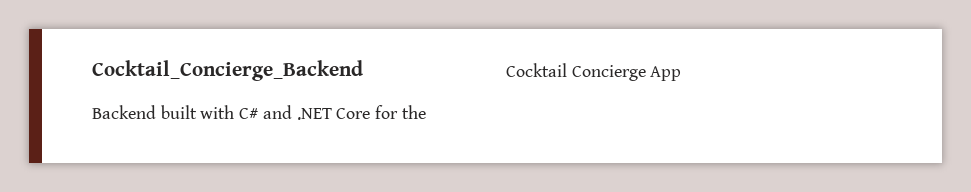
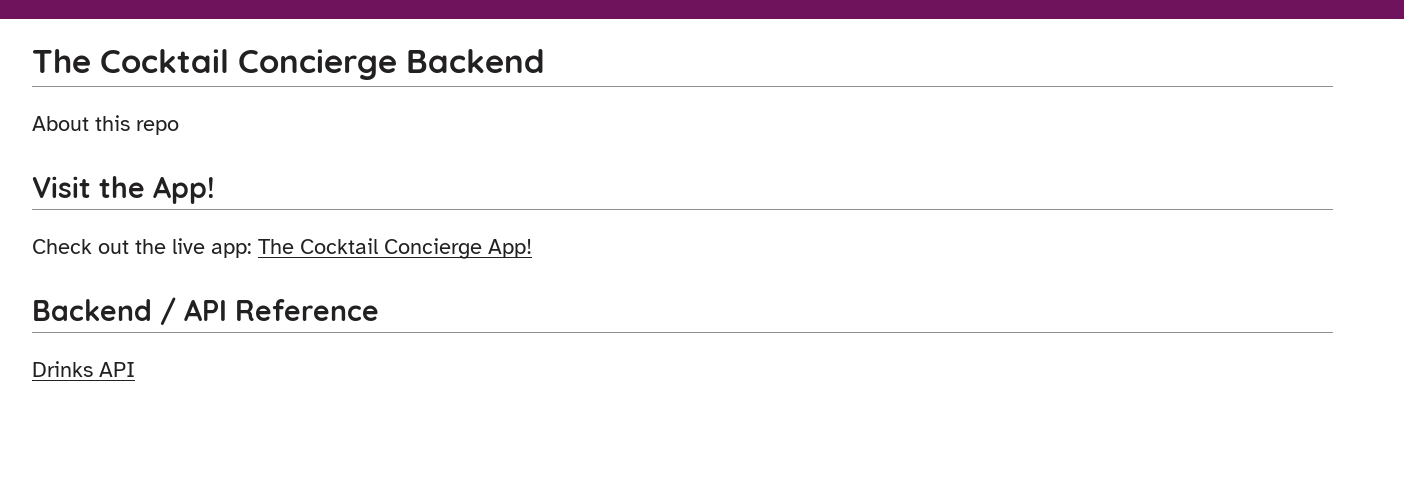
- Cocktail_Concierge_Backend
- Backend built with C# and .NET Core for the Cocktail Concierge App
+ The Cocktail Concierge Backend
+ About this repo
+ Visit the App!
+ Check out the live app: The Cocktail Concierge App!
+ Backend / API Reference
+ Drinks API

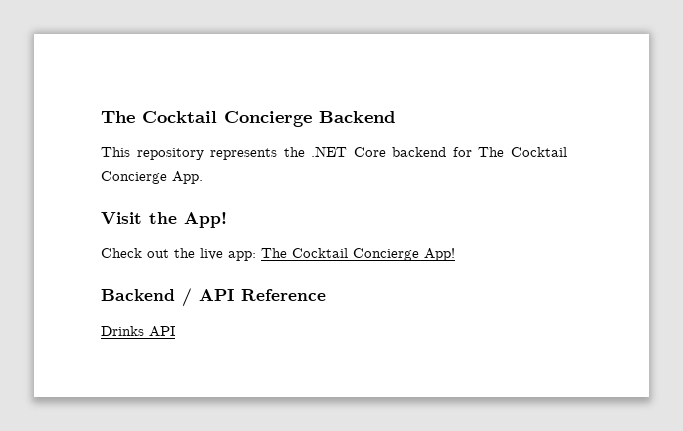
- About this repo
+ This repository represents the .NET Core backend for The Cocktail Concierge App.

